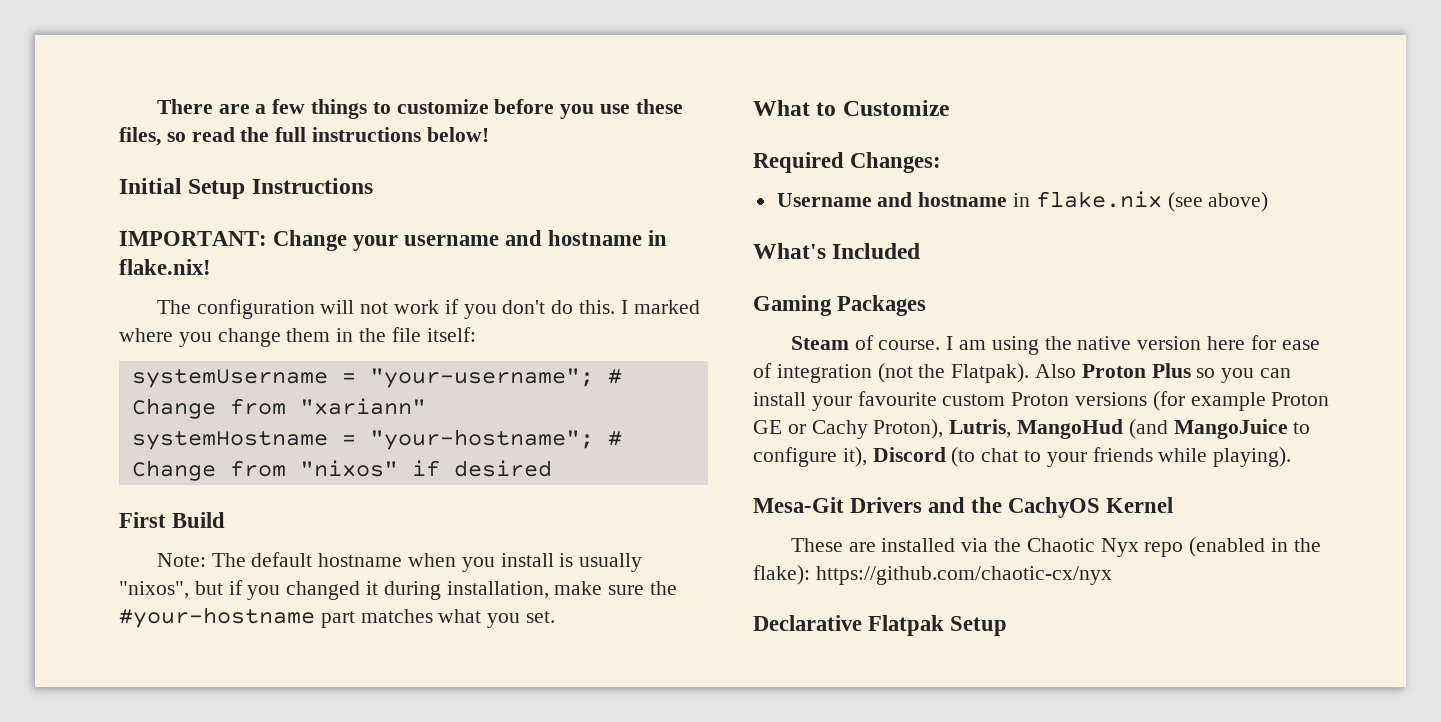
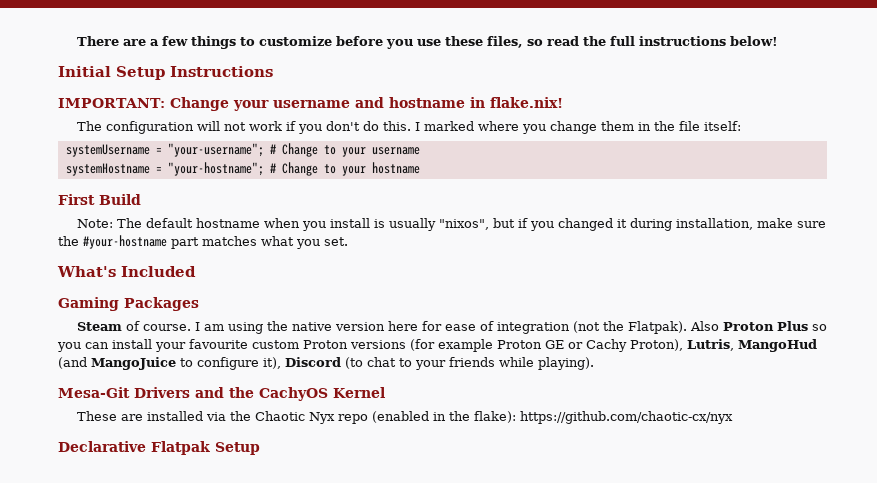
- systemUsername = "your-username"; # Change from "xariann"
+ systemUsername = "your-username"; # Change to your username
- systemHostname = "your-hostname"; # Change from "nixos" if desired
+ systemHostname = "your-hostname"; # Change to your hostname
- What to Customize
- Required Changes:
- Username and hostname in flake.nix (see above)

